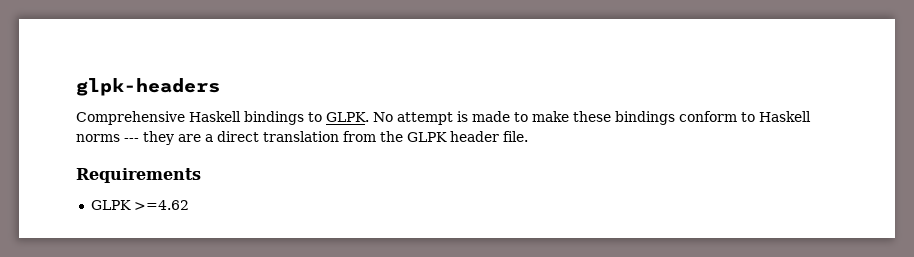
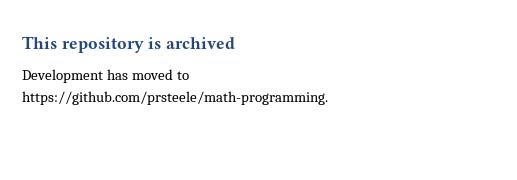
- glpk-headers
- Comprehensive Haskell bindings to GLPK. No attempt is made to make these bindings conform to Haskell norms --- they are a direct translation from the GLPK header file.
- Requirements
- GLPK >=4.62
+ This repository is archived
+ Development has moved to https://github.com/prsteele/math-programming.

